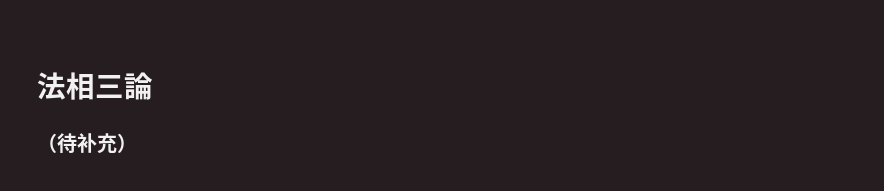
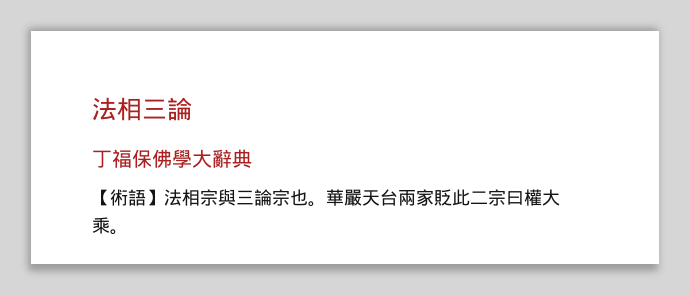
- （待补充）
+ 丁福保佛學大辭典
+ 【術語】法相宗與三論宗也。華嚴天台兩家貶此二宗曰權大乘。

